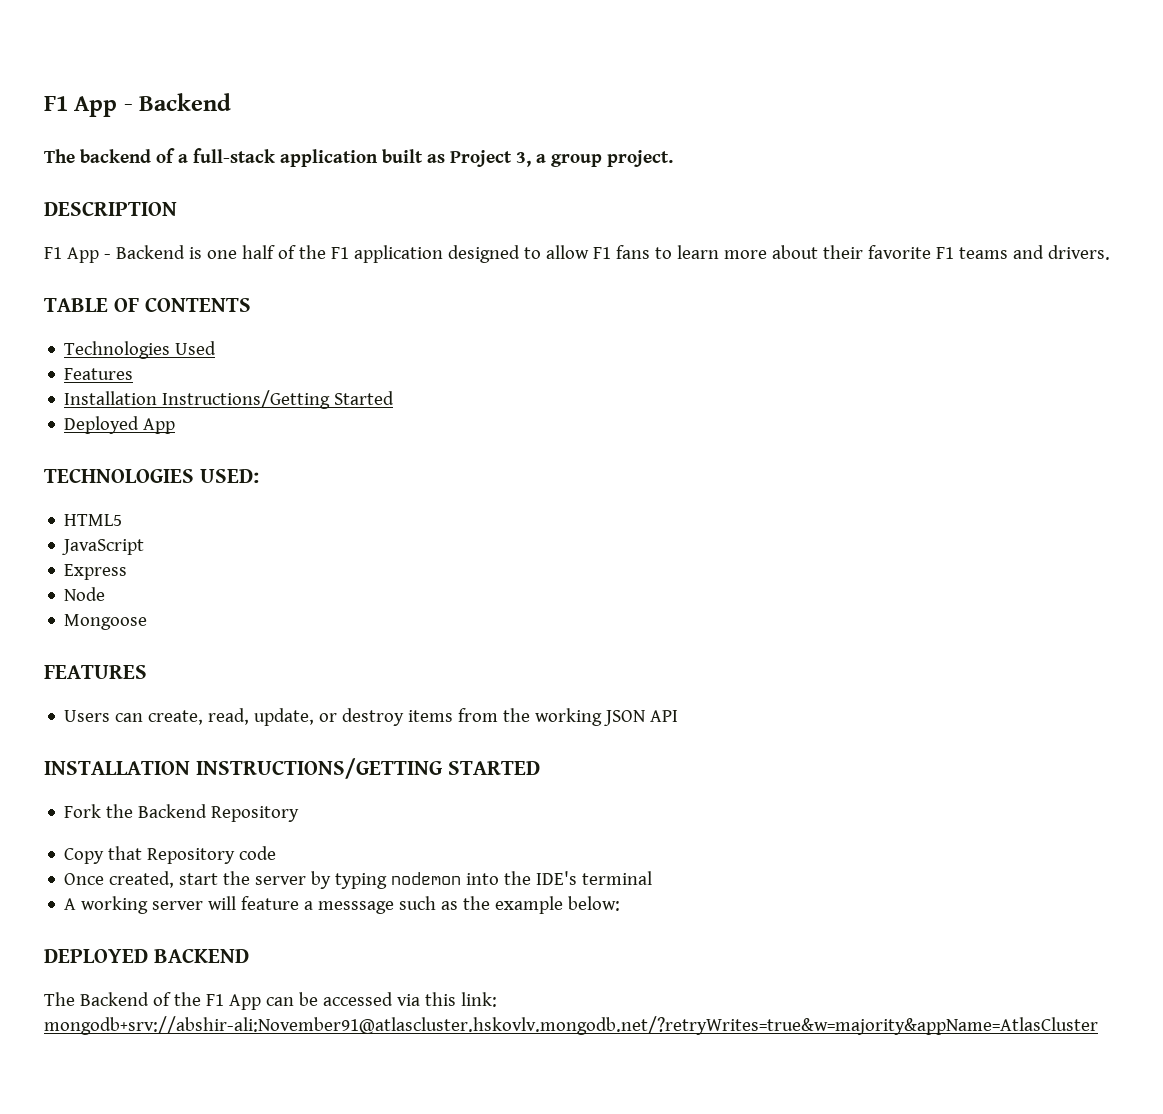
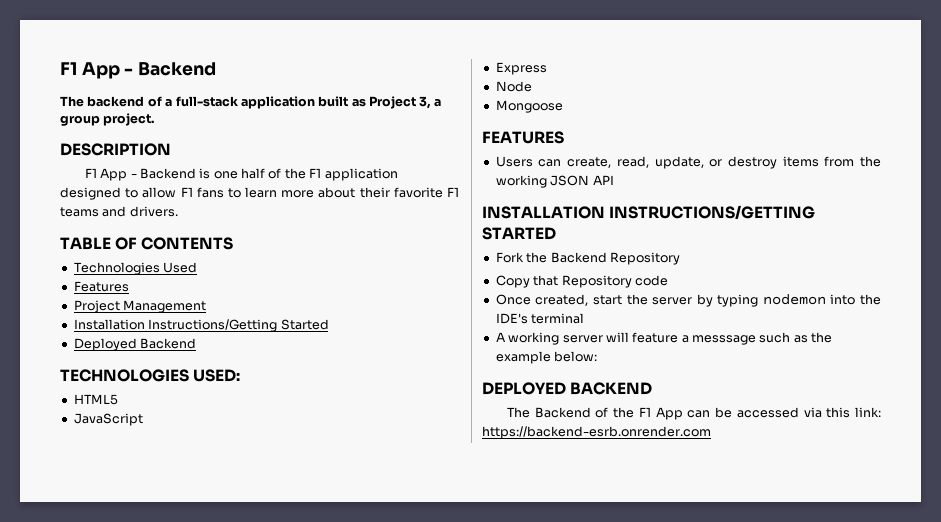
+ Project Management
- Deployed App
+ Deployed Backend
- The Backend of the F1 App can be accessed via this link: mongodb+srv://abshir-ali:November91@atlascluster.hskovlv.mongodb.net/?retryWrites=true&w=majority&appName=AtlasCluster
+ The Backend of the F1 App can be accessed via this link: https://backend-esrb.onrender.com

